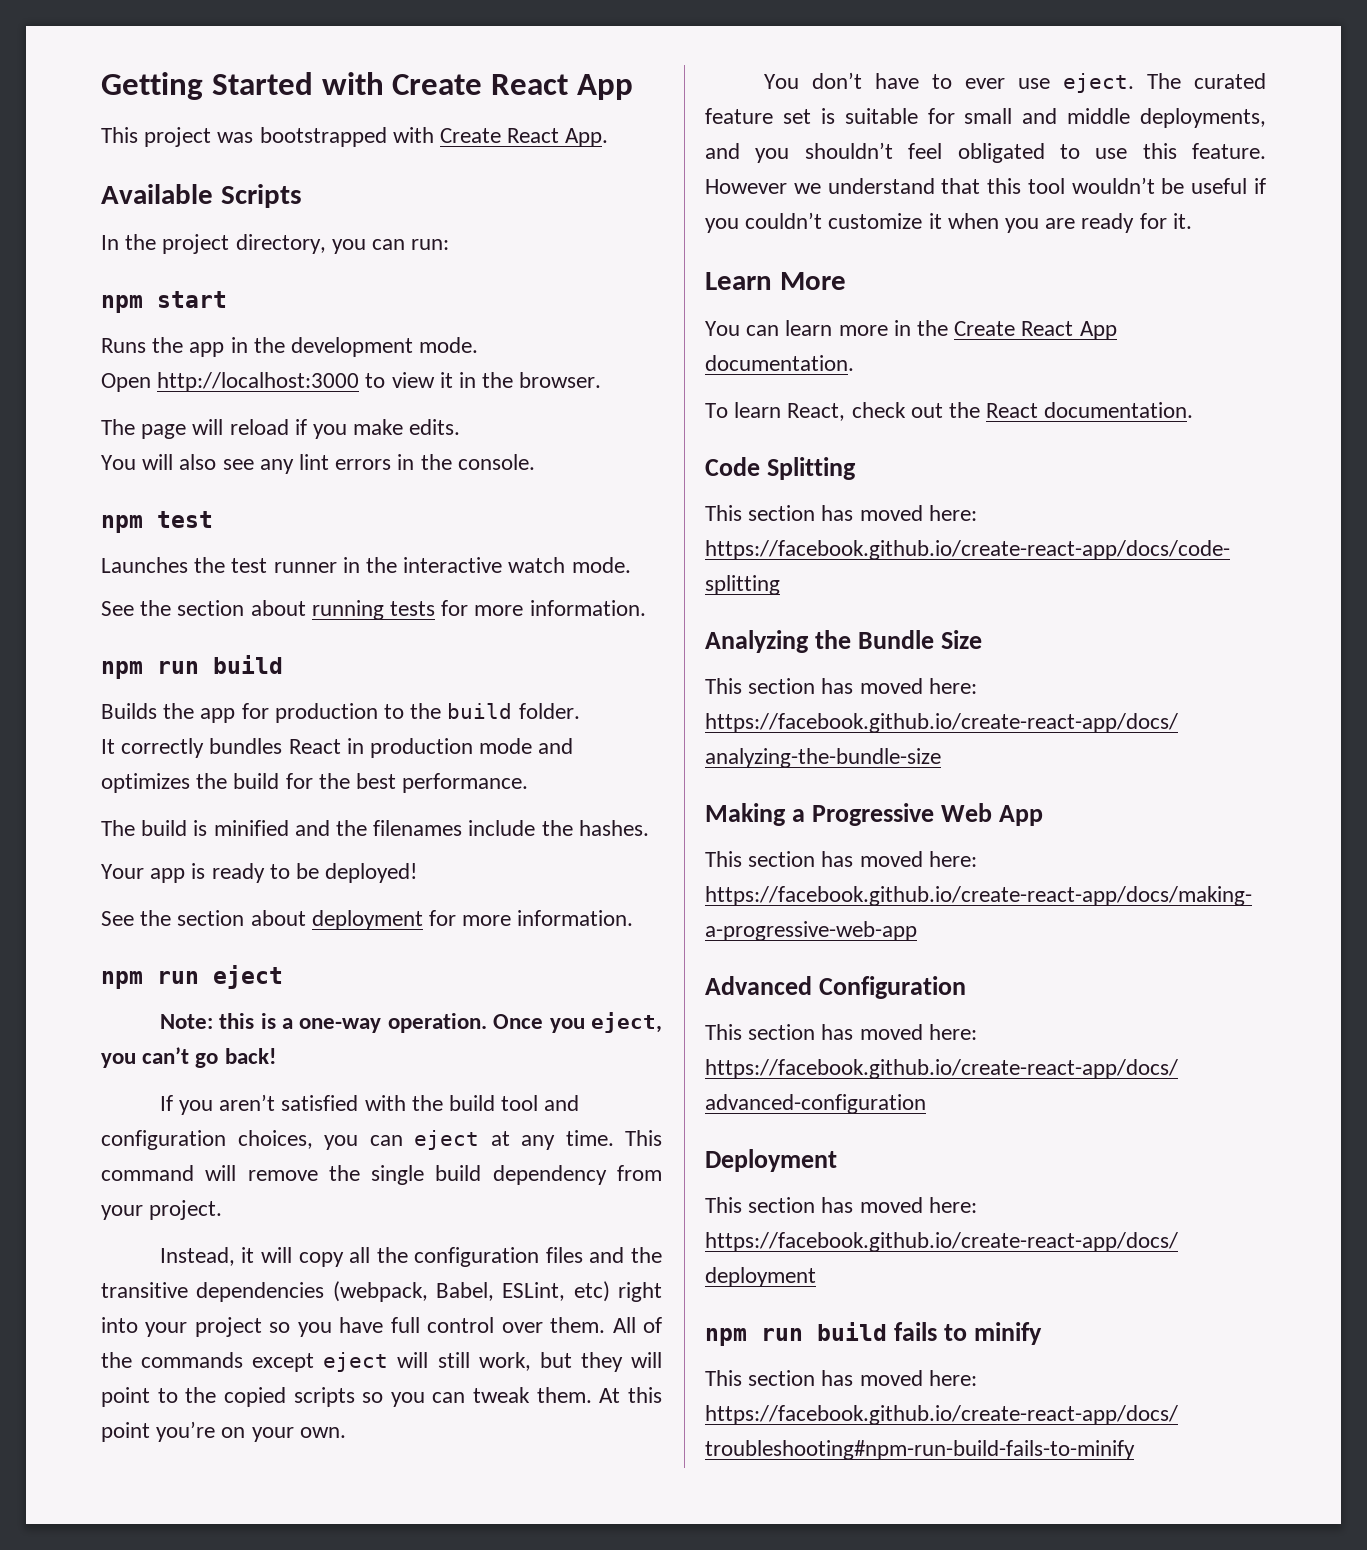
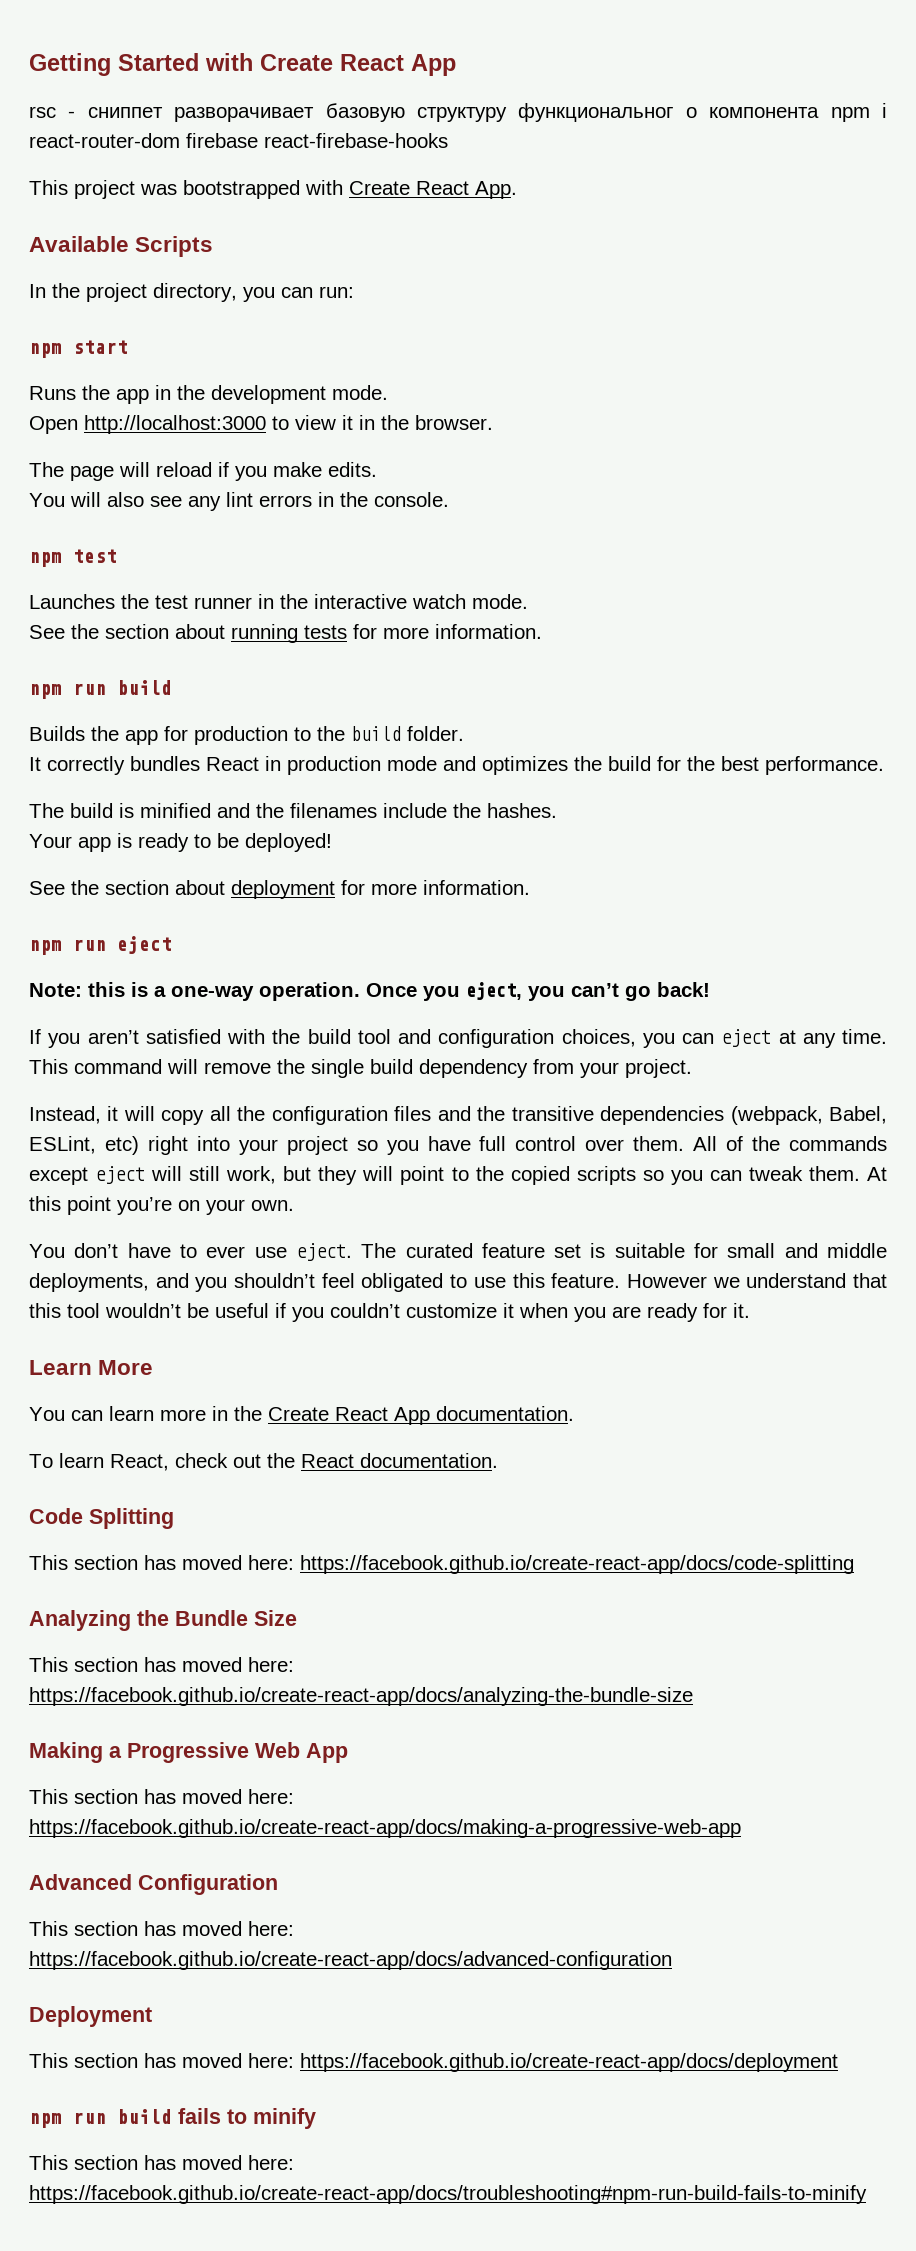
+ rsc - сниппет разворачивает базовую структуру функциональног о компонента npm i react-router-dom firebase react-firebase-hooks

